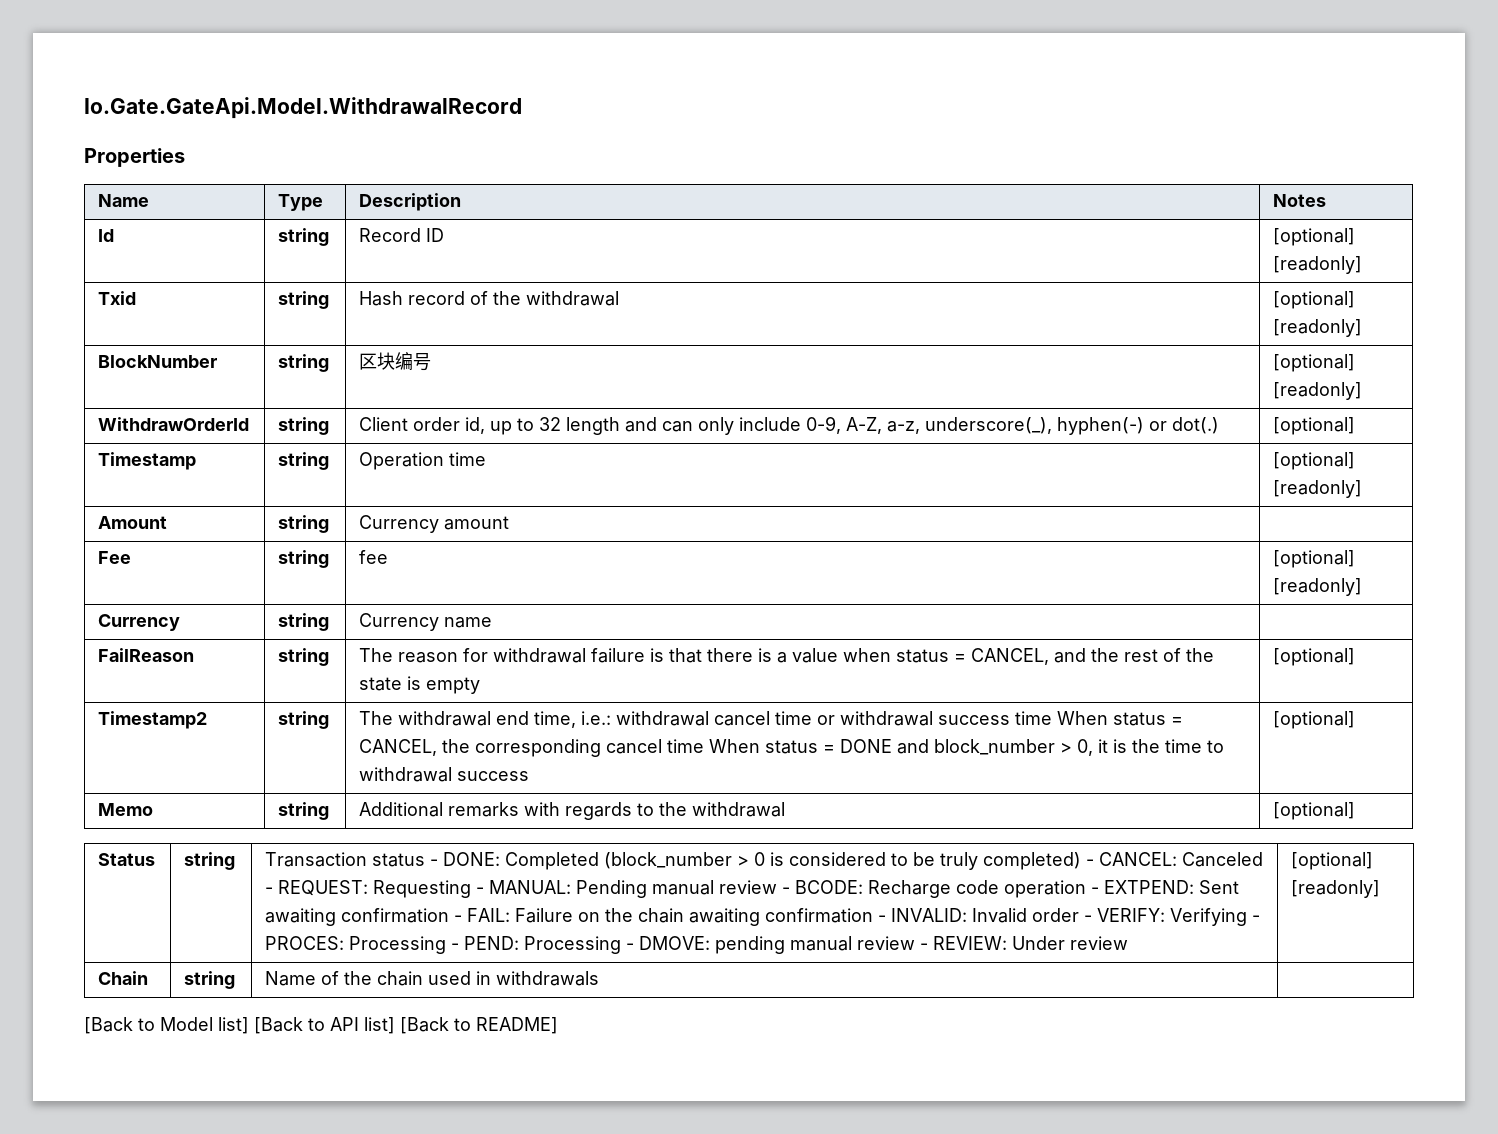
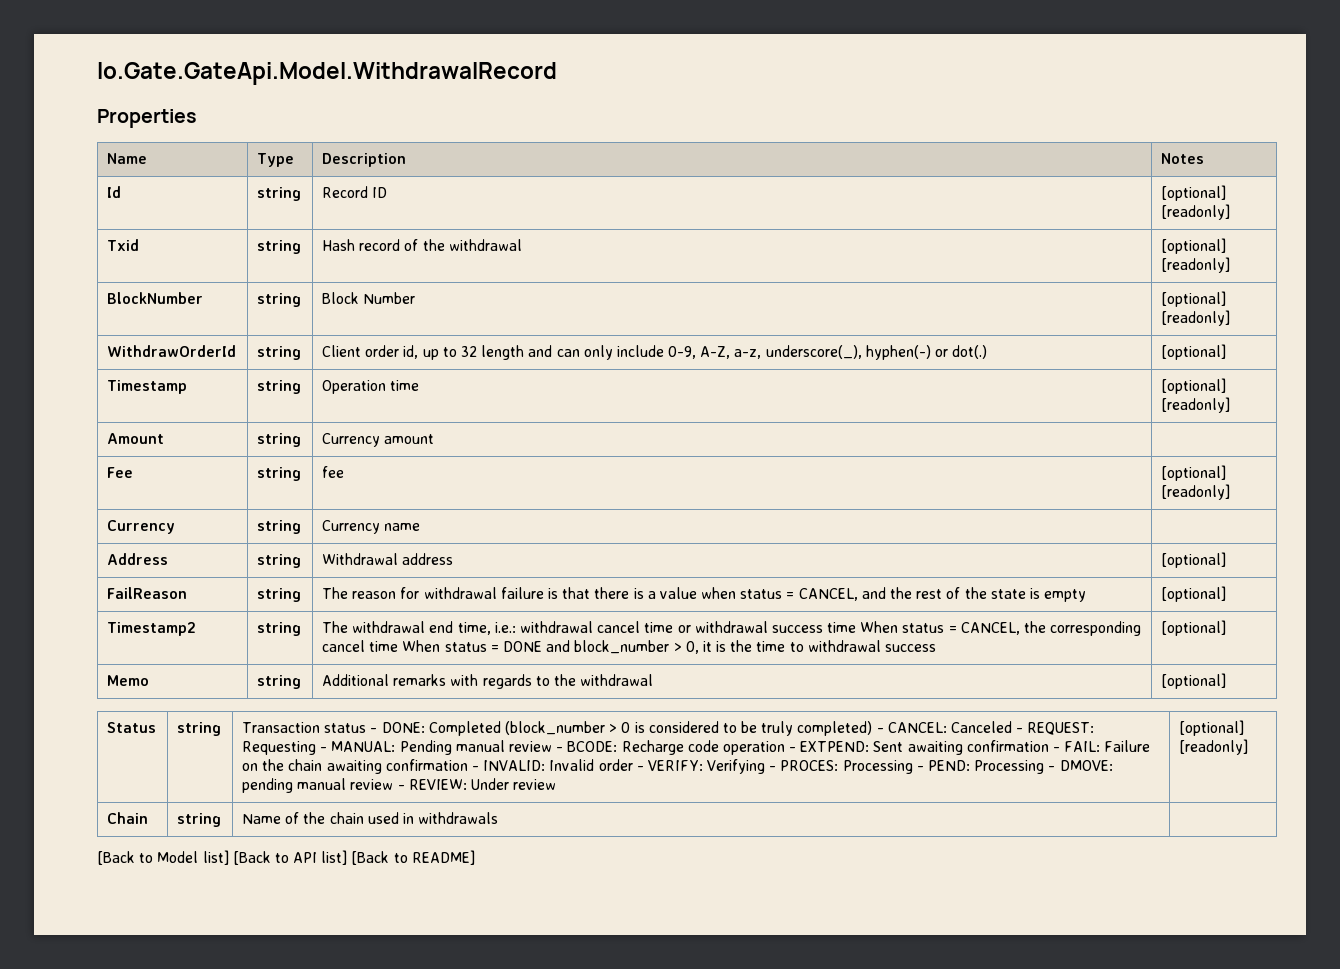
- BlockNumber | string | 区块编号 | [optional] [readonly]
+ BlockNumber | string | Block Number | [optional] [readonly]
+ Address | string | Withdrawal address | [optional]

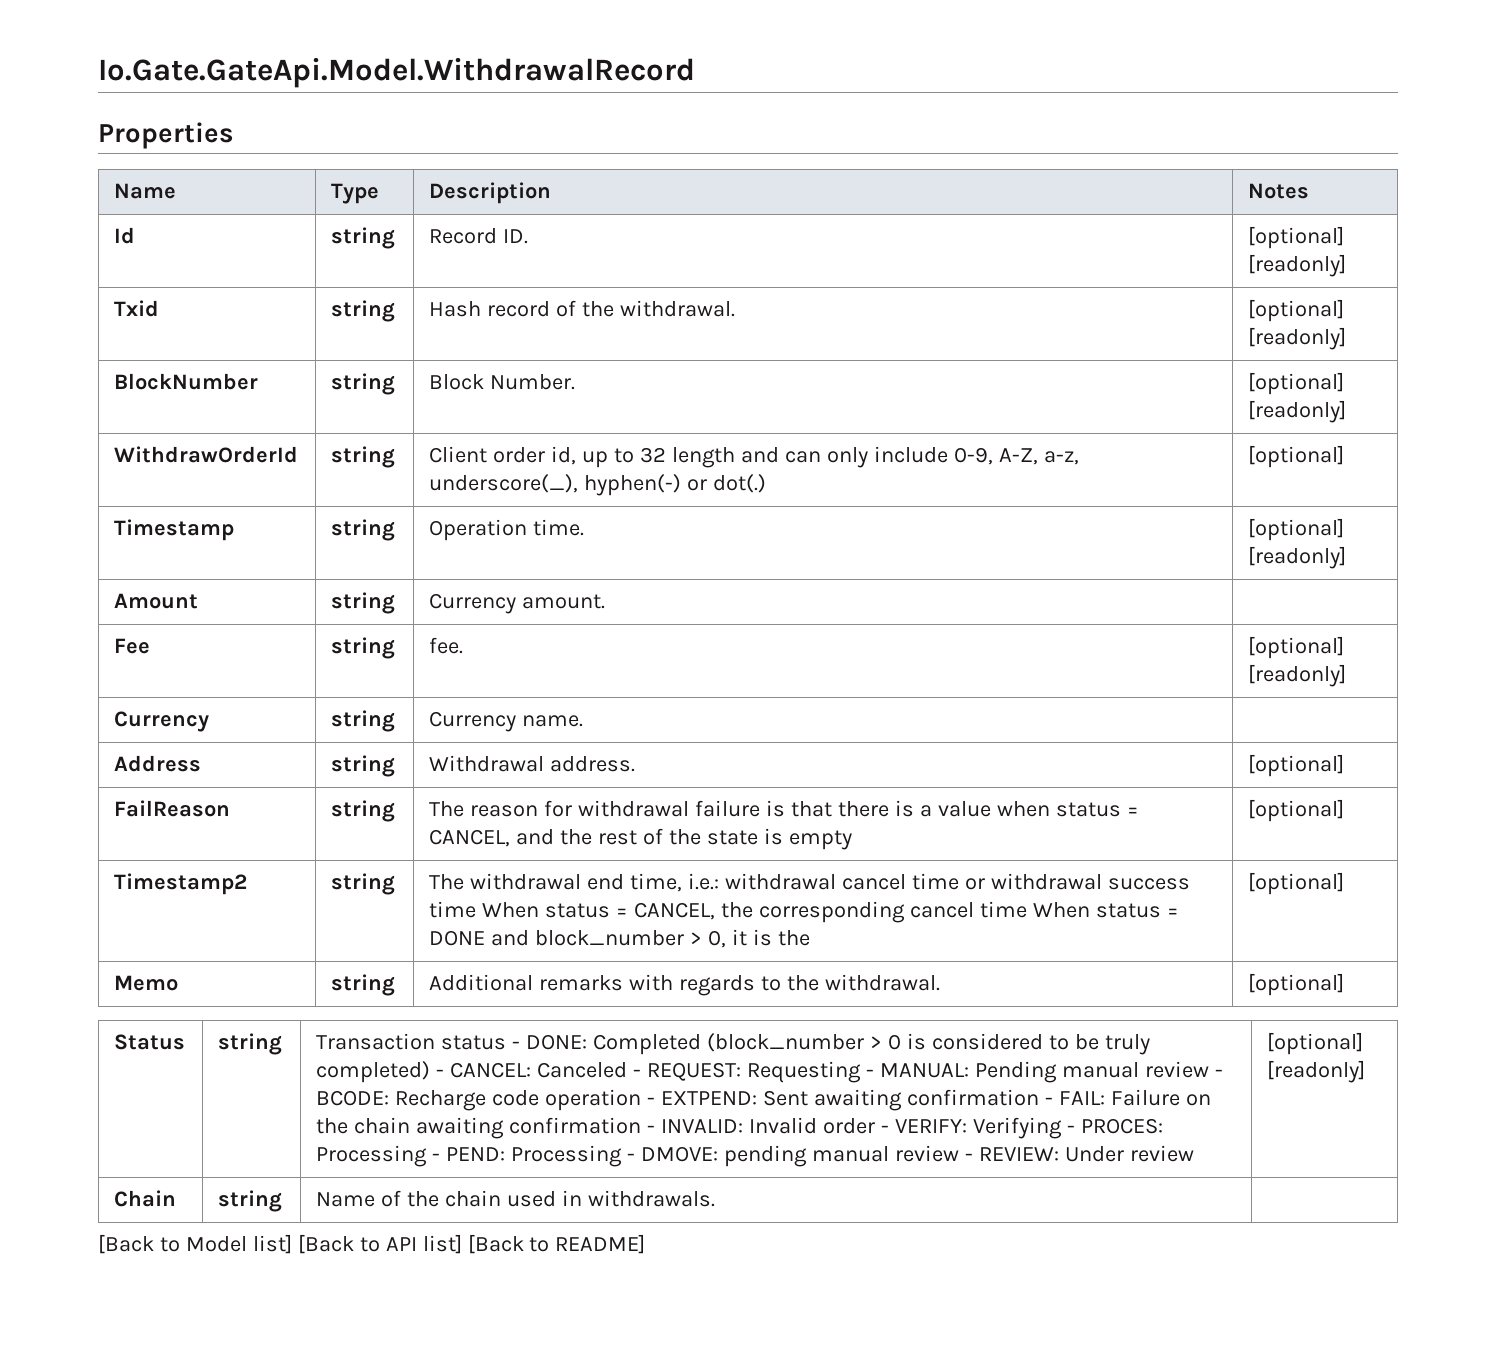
- Id | string | Record ID | [optional] [readonly]
+ Id | string | Record ID. | [optional] [readonly]
- Txid | string | Hash record of the withdrawal | [optional] [readonly]
+ Txid | string | Hash record of the withdrawal. | [optional] [readonly]
- BlockNumber | string | Block Number | [optional] [readonly]
+ BlockNumber | string | Block Number. | [optional] [readonly]
- Timestamp | string | Operation time | [optional] [readonly]
+ Timestamp | string | Operation time. | [optional] [readonly]
- Amount | string | Currency amount |
+ Amount | string | Currency amount. |
- Fee | string | fee | [optional] [readonly]
+ Fee | string | fee. | [optional] [readonly]
- Currency | string | Currency name |
+ Currency | string | Currency name. |
- Address | string | Withdrawal address | [optional]
+ Address | string | Withdrawal address. | [optional]
- Timestamp2 | string | The withdrawal end time, i.e.: withdrawal cancel time or withdrawal success time When status = CANCEL, the corresponding cancel time When status = DONE and block_number > 0, it is the time to withdrawal success | [optional]
+ Timestamp2 | string | The withdrawal end time, i.e.: withdrawal cancel time or withdrawal success time When status = CANCEL, the corresponding cancel time When status = DONE and block_number > 0, it is the | [optional]
- Memo | string | Additional remarks with regards to the withdrawal | [optional]
+ Memo | string | Additional remarks with regards to the withdrawal. | [optional]
- Chain | string | Name of the chain used in withdrawals |
+ Chain | string | Name of the chain used in withdrawals. |

